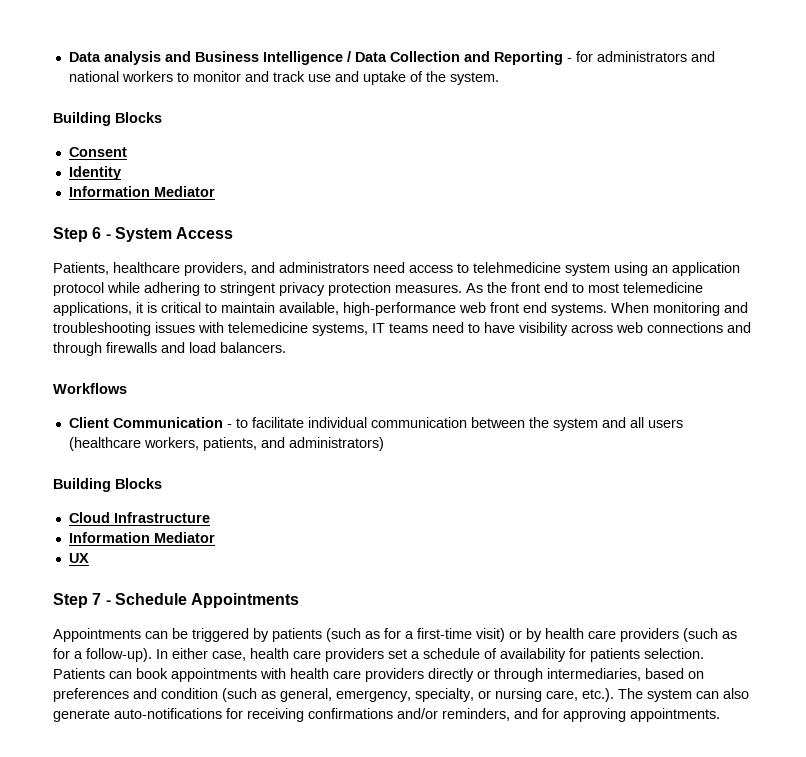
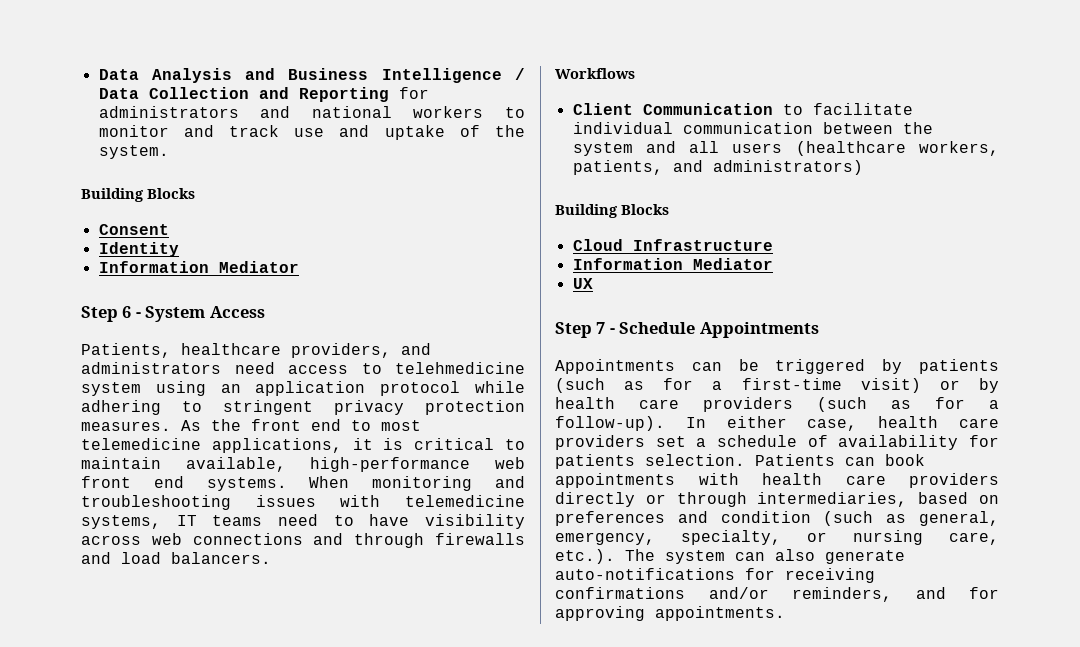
- Data analysis and Business Intelligence / Data Collection and Reporting - for administrators and national workers to monitor and track use and uptake of the system.
+ Data Analysis and Business Intelligence / Data Collection and Reporting for administrators and national workers to monitor and track use and uptake of the system.
- Client Communication - to facilitate individual communication between the system and all users (healthcare workers, patients, and administrators)
+ Client Communication to facilitate individual communication between the system and all users (healthcare workers, patients, and administrators)

